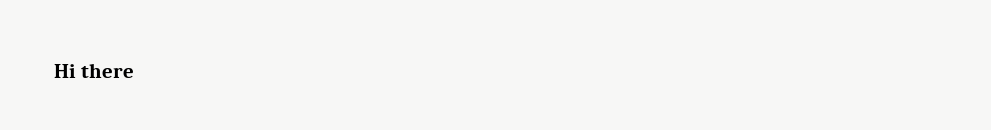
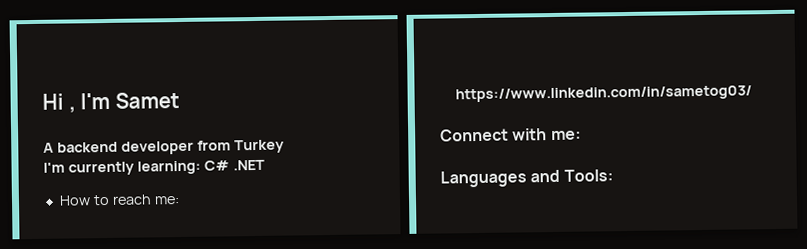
- Hi there
+ Hi , I'm Samet
+ A backend developer from Turkey
+ I'm currently learning: C# .NET
+ How to reach me: https://www.linkedin.com/in/sametog03/
+ Connect with me:
+ Languages and Tools:

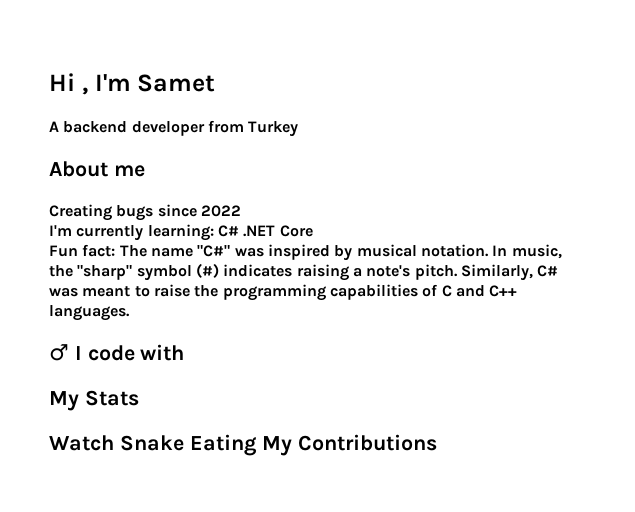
+ About me
+ Creating bugs since 2022
- I'm currently learning: C# .NET
- How to reach me: https://www.linkedin.com/in/sametog03/
- Connect with me:
- Languages and Tools:
+ I'm currently learning: C# .NET Core
+ Fun fact: The name "C#" was inspired by musical notation. In music, the "sharp" symbol (#) indicates raising a note's pitch. Similarly, C# was meant to raise the programming capabilities of C and C++ languages.
+ ♂ I code with
+ My Stats
+ Watch Snake Eating My Contributions

